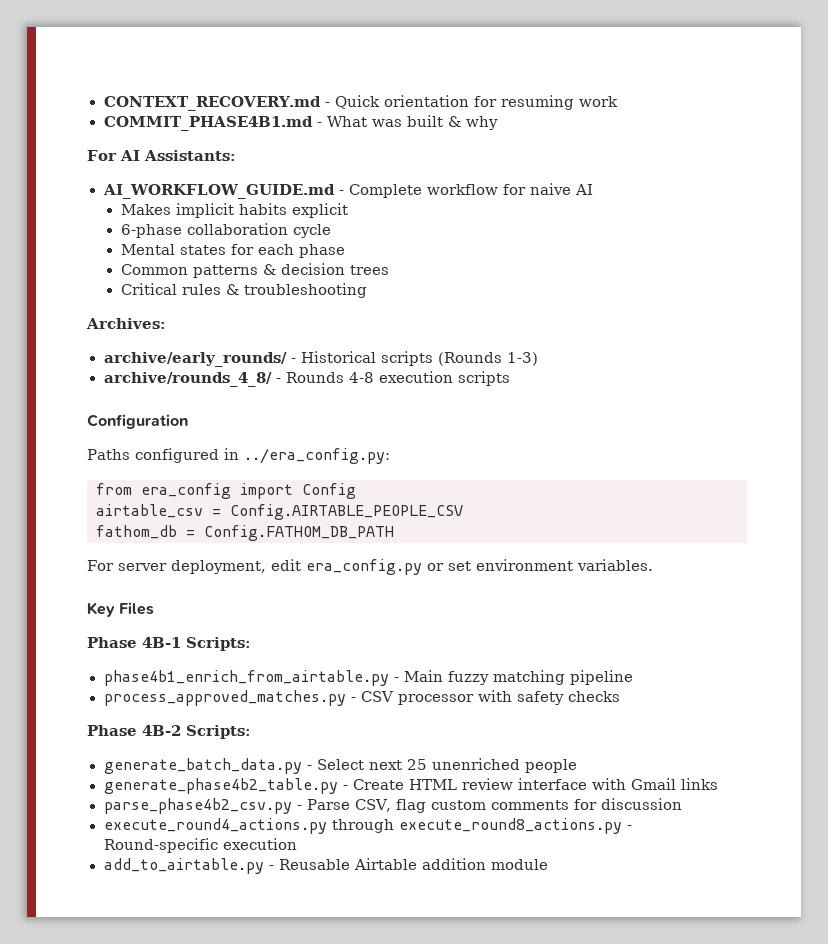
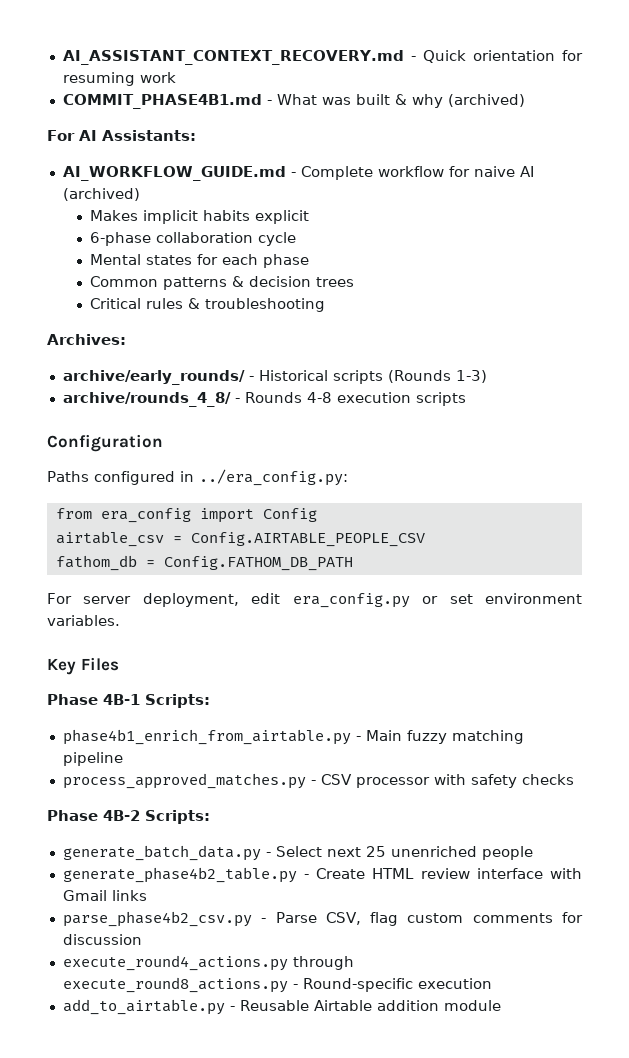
- CONTEXT_RECOVERY.md - Quick orientation for resuming work
+ AI_ASSISTANT_CONTEXT_RECOVERY.md - Quick orientation for resuming work
- COMMIT_PHASE4B1.md - What was built & why
+ COMMIT_PHASE4B1.md - What was built & why (archived)
- AI_WORKFLOW_GUIDE.md - Complete workflow for naive AI
+ AI_WORKFLOW_GUIDE.md - Complete workflow for naive AI (archived)

